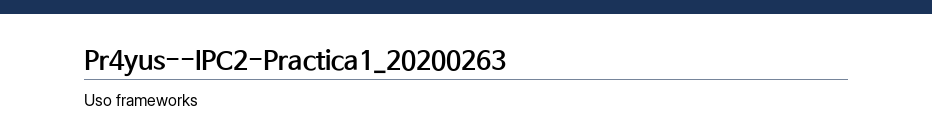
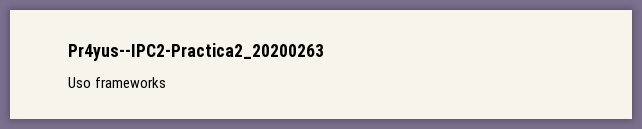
- Pr4yus--IPC2-Practica1_20200263
+ Pr4yus--IPC2-Practica2_20200263

